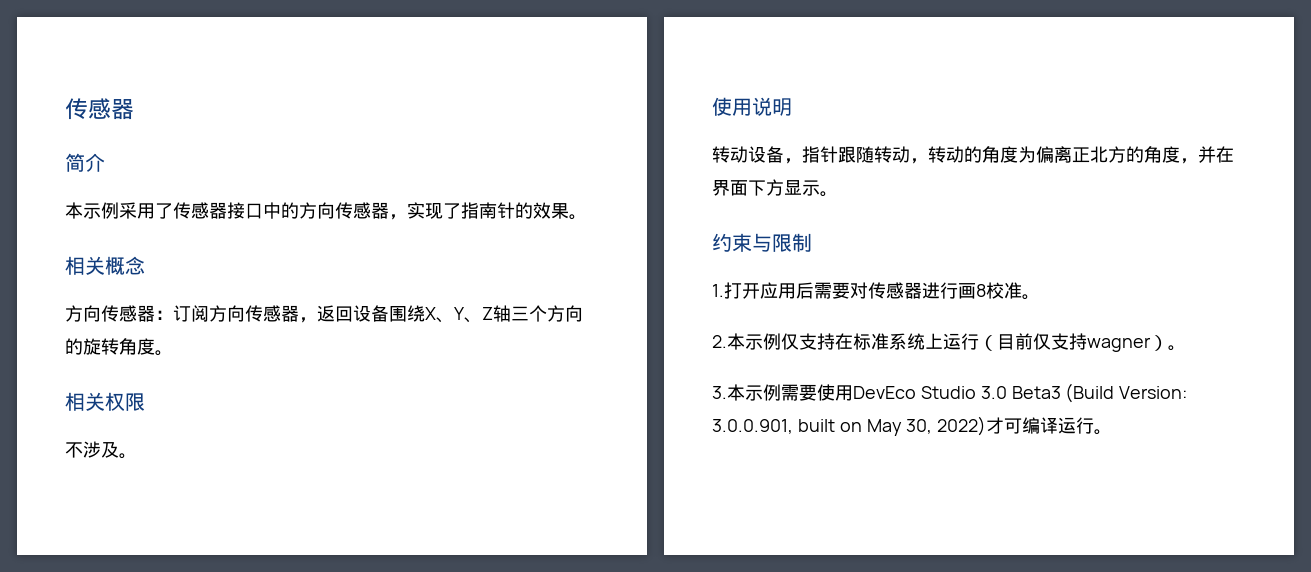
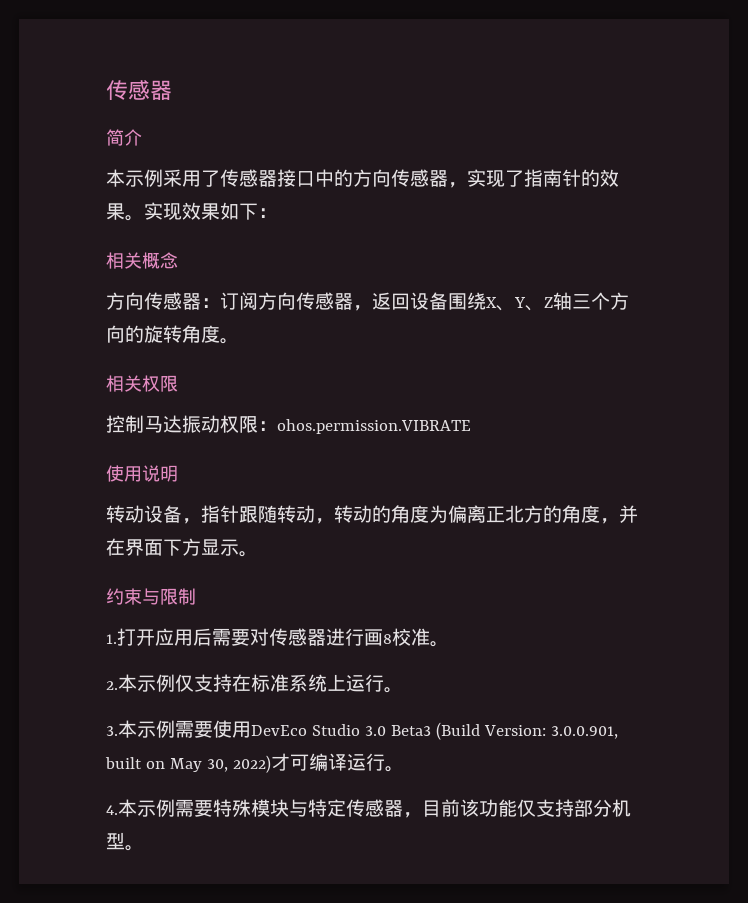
+ 实现效果如下：
- 不涉及。
+ 控制马达振动权限：ohos.permission.VIBRATE
- 2.本示例仅支持在标准系统上运行（目前仅支持wagner）。
+ 2.本示例仅支持在标准系统上运行。
+ 4.本示例需要特殊模块与特定传感器，目前该功能仅支持部分机型。

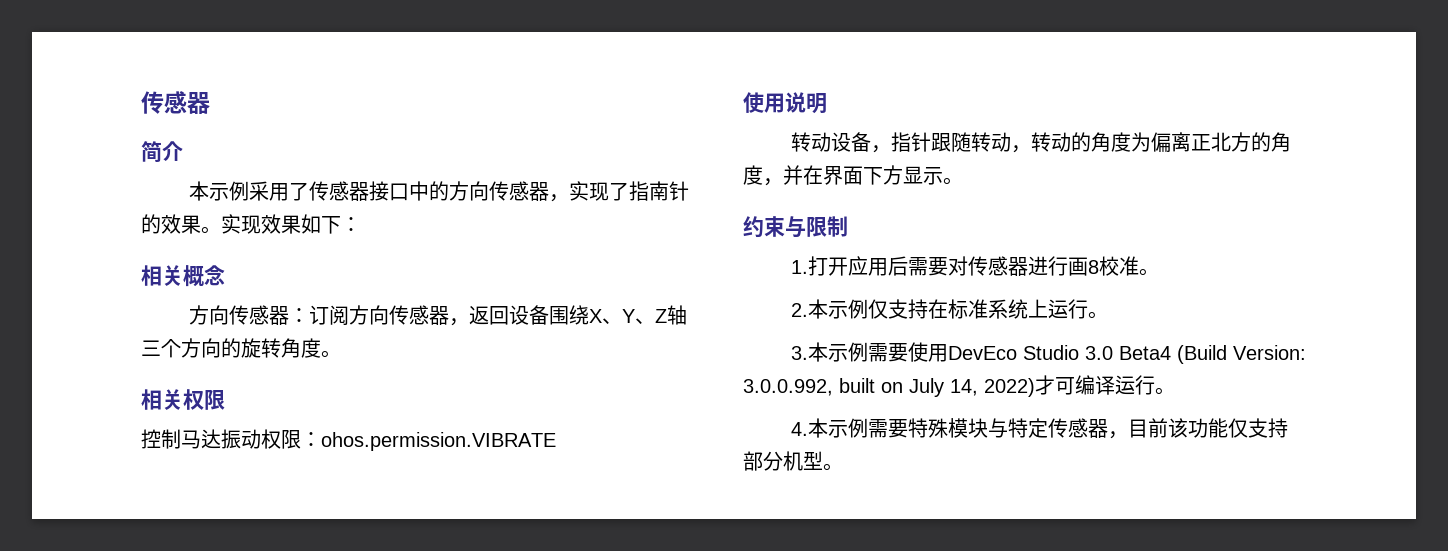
- 3.本示例需要使用DevEco Studio 3.0 Beta3 (Build Version: 3.0.0.901, built on May 30, 2022)才可编译运行。
+ 3.本示例需要使用DevEco Studio 3.0 Beta4 (Build Version: 3.0.0.992, built on July 14, 2022)才可编译运行。

